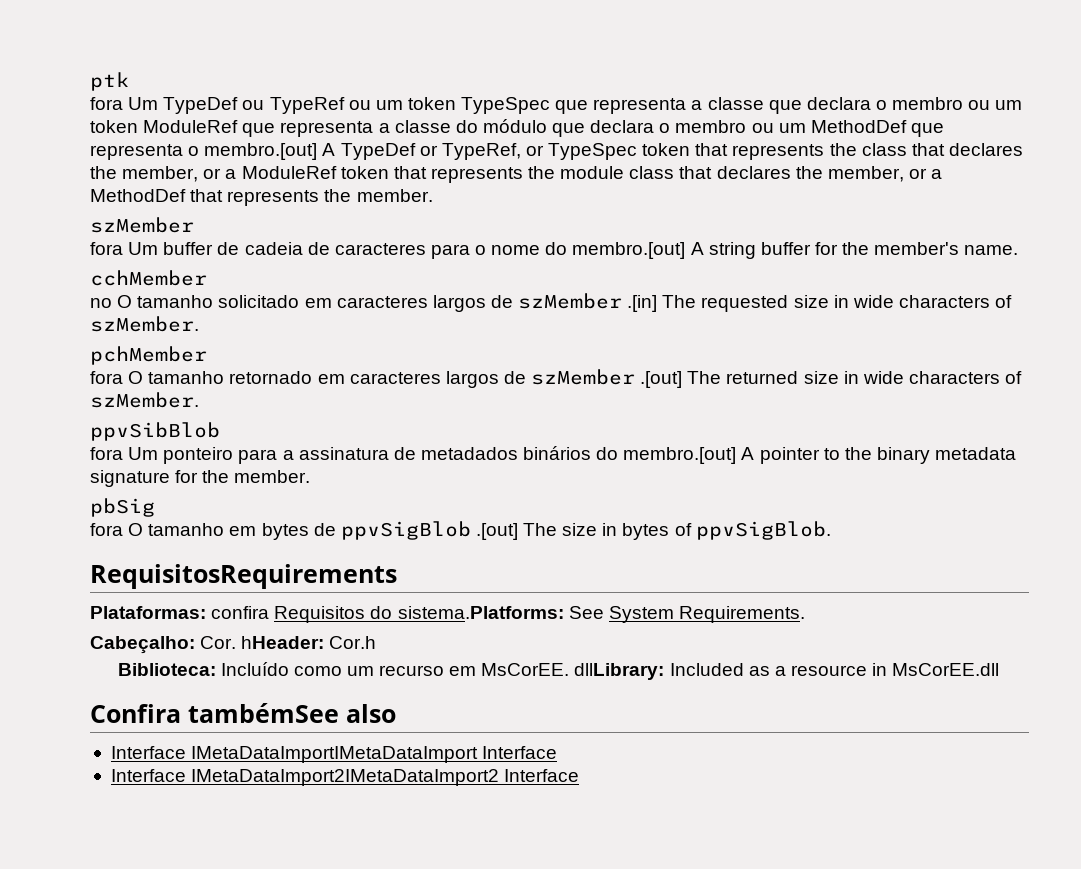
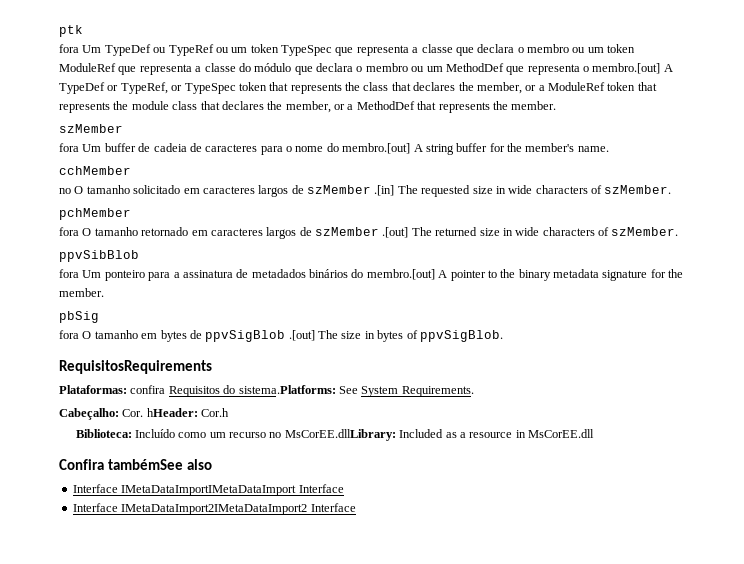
- Biblioteca: Incluído como um recurso em MsCorEE. dllLibrary: Included as a resource in MsCorEE.dll
+ Biblioteca: Incluído como um recurso no MsCorEE.dllLibrary: Included as a resource in MsCorEE.dll

